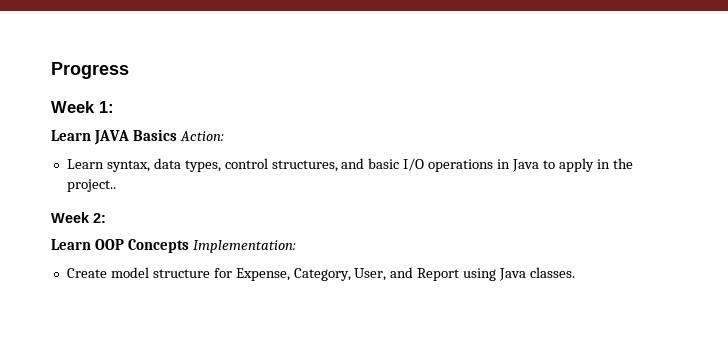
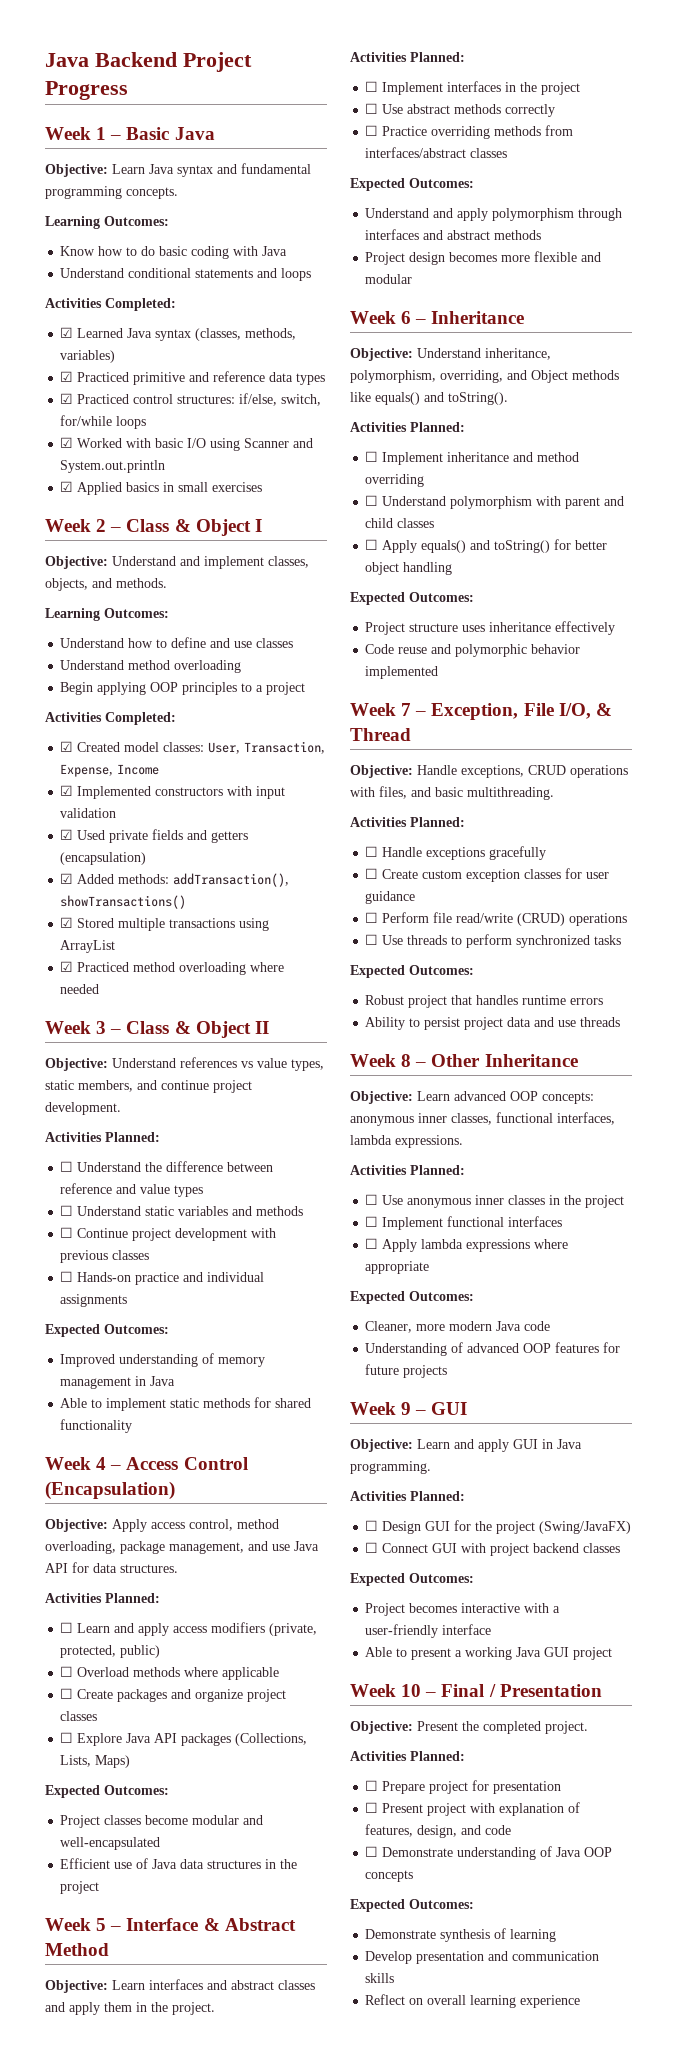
- Progress
+ Java Backend Project Progress
- Week 1:
- Learn JAVA Basics Action:
- Learn syntax, data types, control structures, and basic I/O operations in Java to apply in the project..
- Week 2:
- Learn OOP Concepts Implementation:
- Create model structure for Expense, Category, User, and Report using Java classes.
+ Week 1 – Basic Java
+ Objective: Learn Java syntax and fundamental programming concepts.
+ Learning Outcomes:
+ Know how to do basic coding with Java
+ Understand conditional statements and loops
+ Activities Completed:
+ ☑ Learned Java syntax (classes, methods, variables)
+ ☑ Practiced primitive and reference data types
+ ☑ Practiced control structures: if/else, switch, for/while loops
+ ☑ Worked with basic I/O using Scanner and System.out.println
+ ☑ Applied basics in small exercises
+ Week 2 – Class & Object I
+ Objective: Understand and implement classes, objects, and methods.
+ Learning Outcomes:
+ Understand how to define and use classes
+ Understand method overloading
+ Begin applying OOP principles to a project
+ Activities Completed:
+ ☑ Created model classes: User, Transaction, Expense, Income
+ ☑ Implemented constructors with input validation
+ ☑ Used private fields and getters (encapsulation)
+ ☑ Added methods: addTransaction(), showTransactions()
+ ☑ Stored multiple transactions using ArrayList
+ ☑ Practiced method overloading where needed
+ Week 3 – Class & Object II
+ Objective: Understand references vs value types, static members, and continue project development.
+ Activities Planned:
+ ☐ Understand the difference between reference and value types
+ ☐ Understand static variables and methods
+ ☐ Continue project development with previous classes
+ ☐ Hands-on practice and individual assignments
+ Expected Outcomes:
+ Improved understanding of memory management in Java
+ Able to implement static methods for shared functionality
+ Week 4 – Access Control (Encapsulation)
+ Objective: Apply access control, method overloading, package management, and use Java API for data structures.
+ Activities Planned:
+ ☐ Learn and apply access modifiers (private, protected, public)
+ ☐ Overload methods where applicable
+ ☐ Create packages and organize project classes
+ ☐ Explore Java API packages (Collections, Lists, Maps)
+ Expected Outcomes:
+ Project classes become modular and well-encapsulated
+ Efficient use of Java data structures in the project
+ Week 5 – Interface & Abstract Method
+ Objective: Learn interfaces and abstract classes and apply them in the project.
+ Activities Planned:
+ ☐ Implement interfaces in the project
+ ☐ Use abstract methods correctly
+ ☐ Practice overriding methods from interfaces/abstract classes
+ Expected Outcomes:
+ Understand and apply polymorphism through interfaces and abstract methods
+ Project design becomes more flexible and modular
+ Week 6 – Inheritance
+ Objective: Understand inheritance, polymorphism, overriding, and Object methods like equals() and toString().
+ Activities Planned:
+ ☐ Implement inheritance and method overriding
+ ☐ Understand polymorphism with parent and child classes
+ ☐ Apply equals() and toString() for better object handling
+ Expected Outcomes:
+ Project structure uses inheritance effectively
+ Code reuse and polymorphic behavior implemented
+ Week 7 – Exception, File I/O, & Thread
+ Objective: Handle exceptions, CRUD operations with files, and basic multithreading.
+ Activities Planned:
+ ☐ Handle exceptions gracefully
+ ☐ Create custom exception classes for user guidance
+ ☐ Perform file read/write (CRUD) operations
+ ☐ Use threads to perform synchronized tasks
+ Expected Outcomes:
+ Robust project that handles runtime errors
+ Ability to persist project data and use threads
+ Week 8 – Other Inheritance
+ Objective: Learn advanced OOP concepts: anonymous inner classes, functional interfaces, lambda expressions.
+ Activities Planned:
+ ☐ Use anonymous inner classes in the project
+ ☐ Implement functional interfaces
+ ☐ Apply lambda expressions where appropriate
+ Expected Outcomes:
+ Cleaner, more modern Java code
+ Understanding of advanced OOP features for future projects
+ Week 9 – GUI
+ Objective: Learn and apply GUI in Java programming.
+ Activities Planned:
+ ☐ Design GUI for the project (Swing/JavaFX)
+ ☐ Connect GUI with project backend classes
+ Expected Outcomes:
+ Project becomes interactive with a user-friendly interface
+ Able to present a working Java GUI project
+ Week 10 – Final / Presentation
+ Objective: Present the completed project.
+ Activities Planned:
+ ☐ Prepare project for presentation
+ ☐ Present project with explanation of features, design, and code
+ ☐ Demonstrate understanding of Java OOP concepts
+ Expected Outcomes:
+ Demonstrate synthesis of learning
+ Develop presentation and communication skills
+ Reflect on overall learning experience

